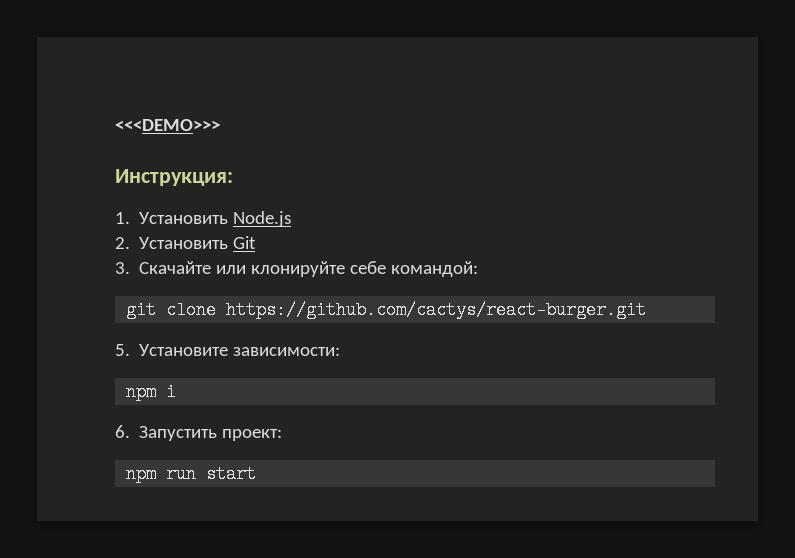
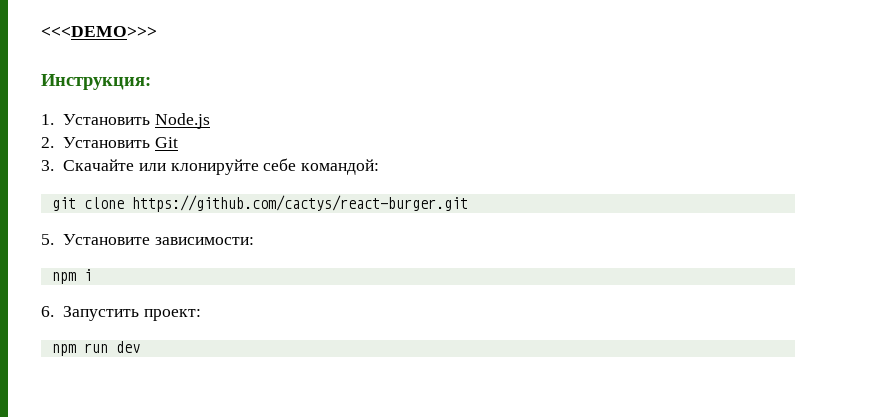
- npm run start
+ npm run dev

